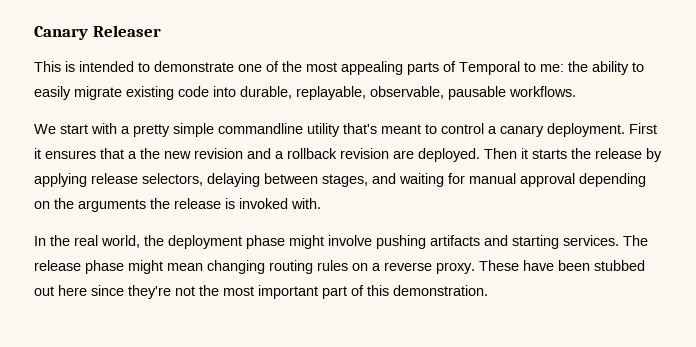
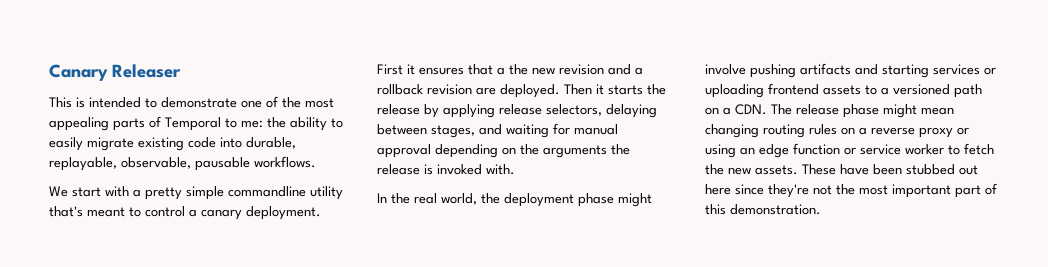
- In the real world, the deployment phase might involve pushing artifacts and starting services. The release phase might mean changing routing rules on a reverse proxy.
+ In the real world, the deployment phase might involve pushing artifacts and starting services or uploading frontend assets to a versioned path on a CDN. The release phase might mean changing routing rules on a reverse proxy or using an edge function or service worker to fetch the new assets.

